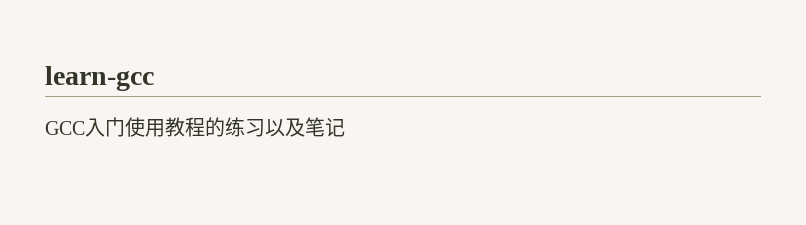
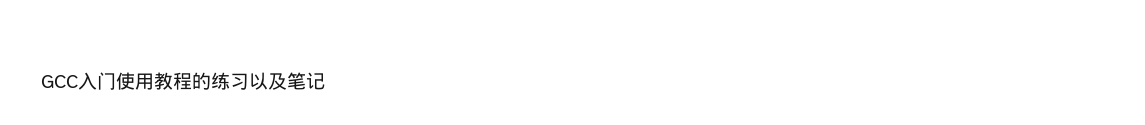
- learn-gcc

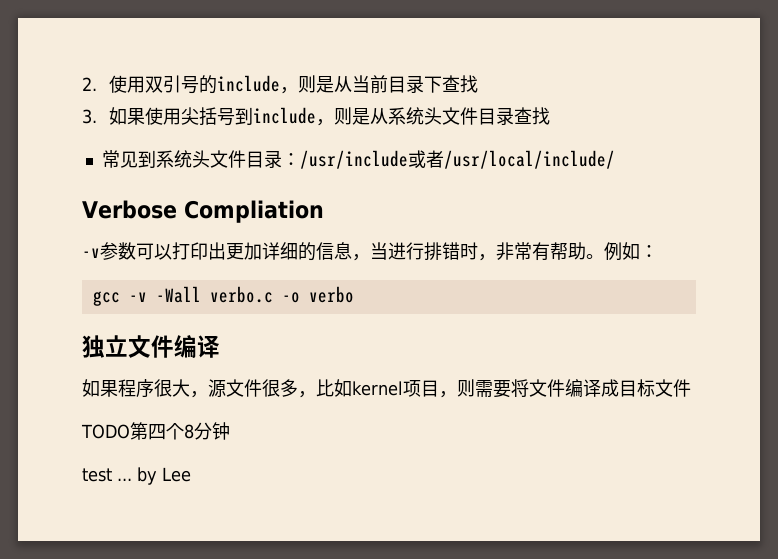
- GCC入门使用教程的练习以及笔记
+ 2.使用双引号的include，则是从当前目录下查找
+ 3.如果使用尖括号到include，则是从系统头文件目录查找
+ 常见到系统头文件目录：/usr/include或者/usr/local/include/
+ Verbose Compliation
+ -v参数可以打印出更加详细的信息，当进行排错时，非常有帮助。例如：
+ gcc -v -Wall verbo.c -o verbo
+ 独立文件编译
+ 如果程序很大，源文件很多，比如kernel项目，则需要将文件编译成目标文件
+ TODO第四个8分钟
+ test ... by Lee

